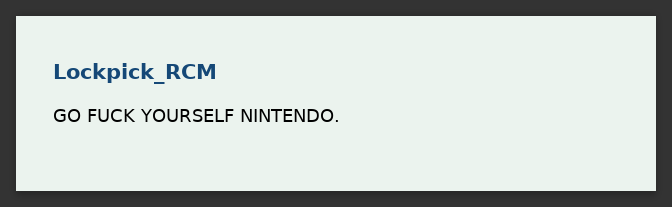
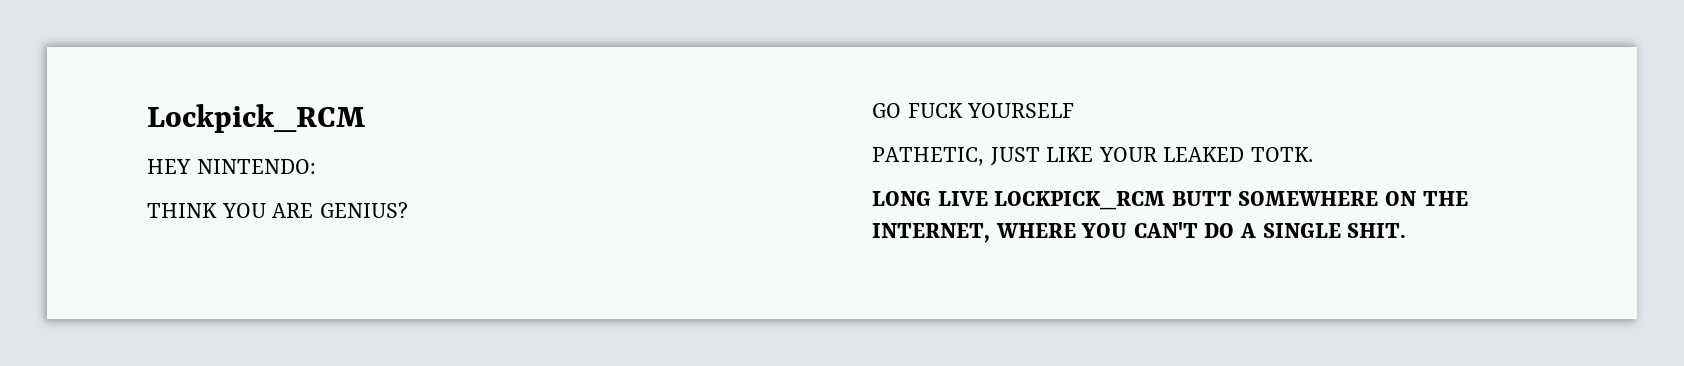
- GO FUCK YOURSELF NINTENDO.
+ HEY NINTENDO:
+ THINK YOU ARE GENIUS?
+ GO FUCK YOURSELF
+ PATHETIC, JUST LIKE YOUR LEAKED TOTK.
+ LONG LIVE LOCKPICK_RCM BUTT SOMEWHERE ON THE INTERNET, WHERE YOU CAN'T DO A SINGLE SHIT.

